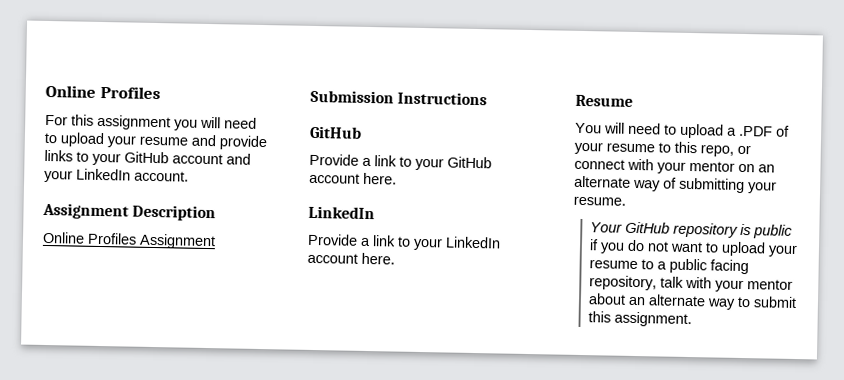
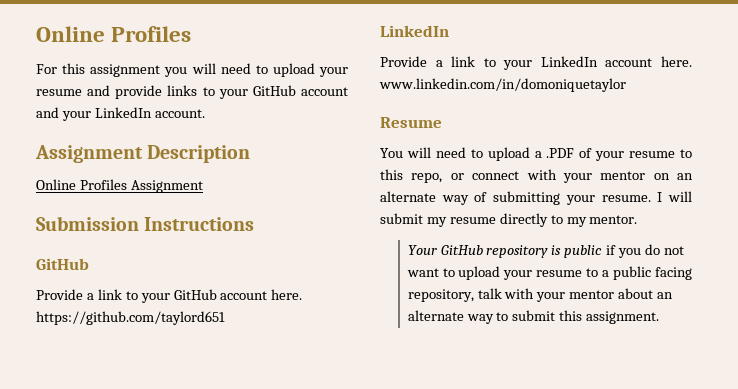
- Provide a link to your GitHub account here.
+ Provide a link to your GitHub account here. https://github.com/taylord651
- Provide a link to your LinkedIn account here.
+ Provide a link to your LinkedIn account here. www.linkedin.com/in/domoniquetaylor
+ I will submit my resume directly to my mentor.

